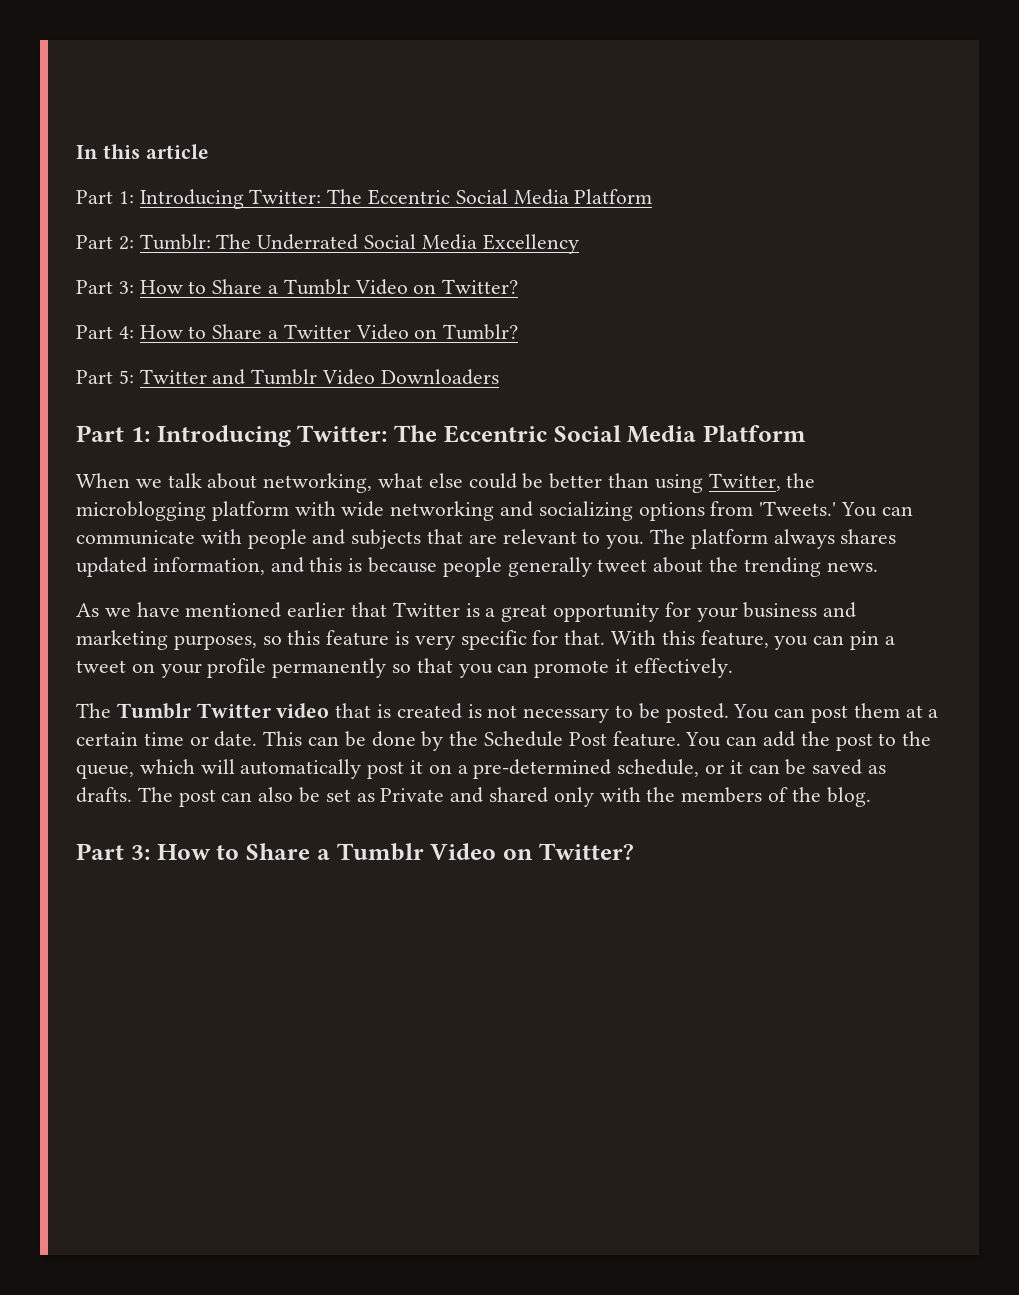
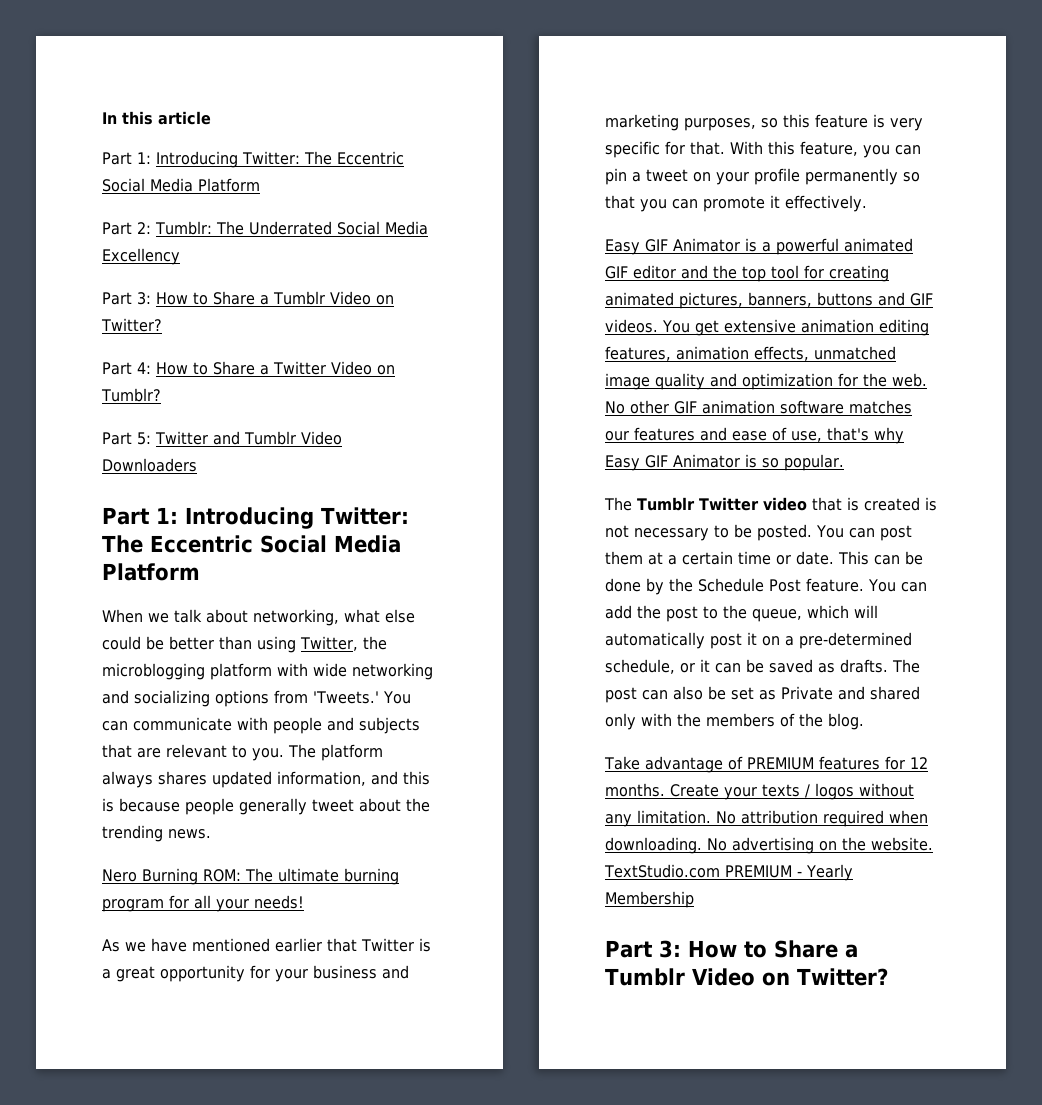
+ Nero Burning ROM: The ultimate burning program for all your needs!
+ Easy GIF Animator is a powerful animated GIF editor and the top tool for creating animated pictures, banners, buttons and GIF videos. You get extensive animation editing features, animation effects, unmatched image quality and optimization for the web. No other GIF animation software matches our features and ease of use, that's why Easy GIF Animator is so popular.
+ Take advantage of PREMIUM features for 12 months. Create your texts / logos without any limitation. No attribution required when downloading. No advertising on the website. TextStudio.com PREMIUM - Yearly Membership

